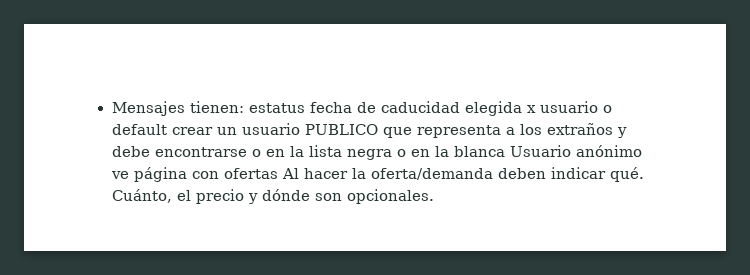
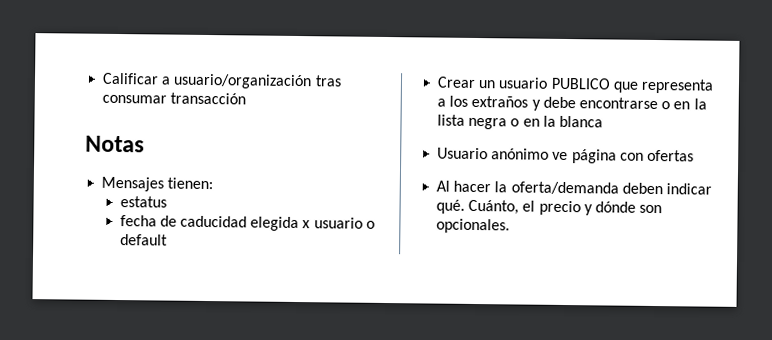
+ Calificar a usuario/organización tras consumar transacción
+ Notas
- Mensajes tienen: estatus fecha de caducidad elegida x usuario o default crear un usuario PUBLICO que representa a los extraños y debe encontrarse o en la lista negra o en la blanca Usuario anónimo ve página con ofertas Al hacer la oferta/demanda deben indicar qué.
+ Mensajes tienen:
+ estatus
+ fecha de caducidad elegida x usuario o default
+ Crear un usuario PUBLICO que representa a los extraños y debe encontrarse o en la lista negra o en la blanca
+ Usuario anónimo ve página con ofertas
+ Al hacer la oferta/demanda deben indicar qué.

